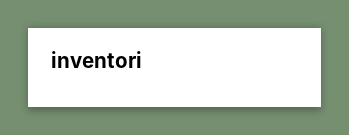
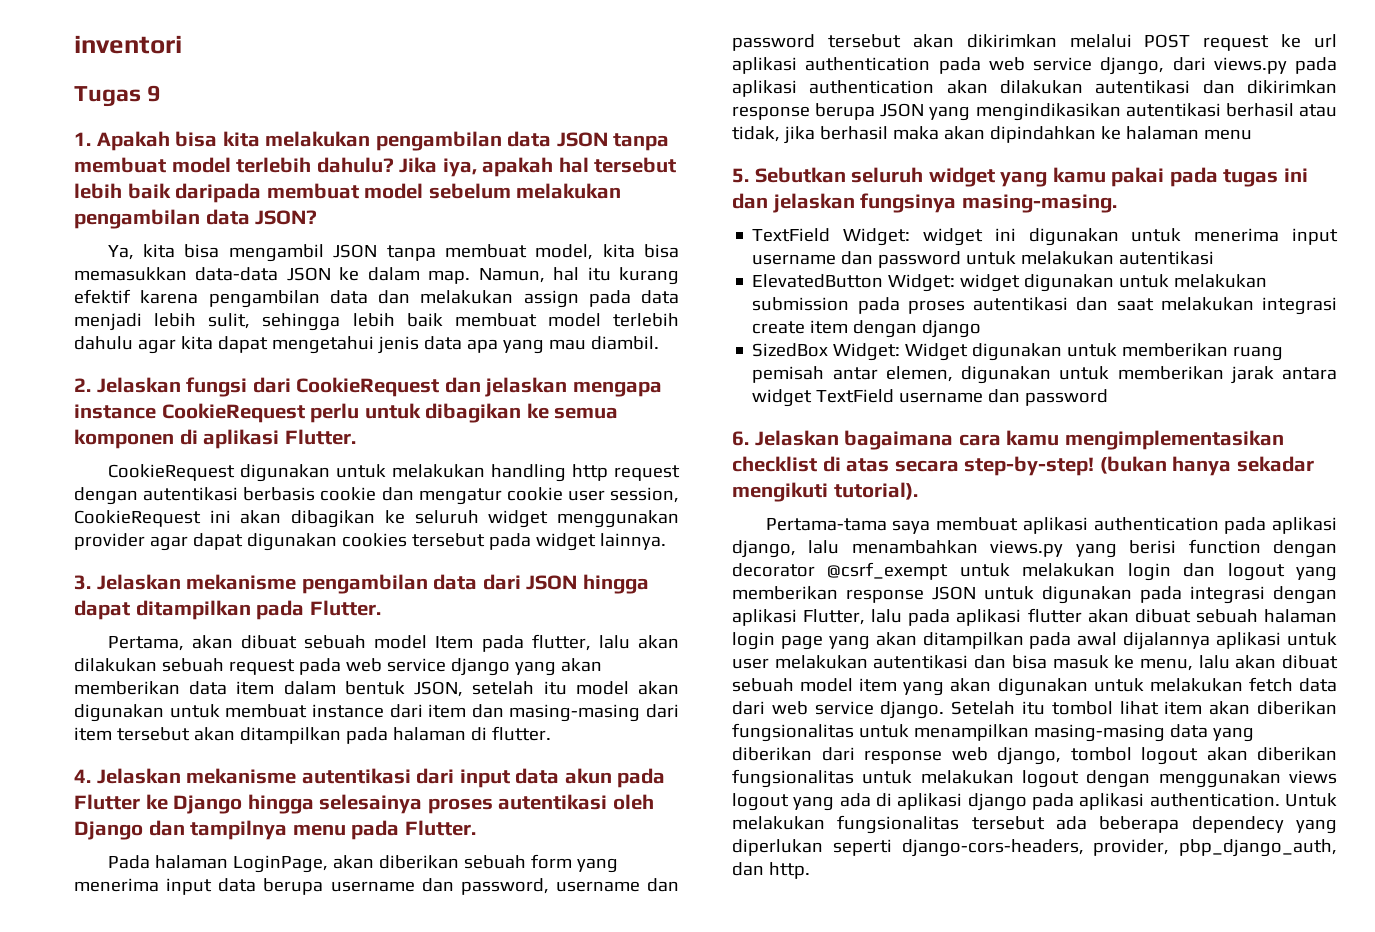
+ Tugas 9
+ 1. Apakah bisa kita melakukan pengambilan data JSON tanpa membuat model terlebih dahulu? Jika iya, apakah hal tersebut lebih baik daripada membuat model sebelum melakukan pengambilan data JSON?
+ Ya, kita bisa mengambil JSON tanpa membuat model, kita bisa memasukkan data-data JSON ke dalam map. Namun, hal itu kurang efektif karena pengambilan data dan melakukan assign pada data menjadi lebih sulit, sehingga lebih baik membuat model terlebih dahulu agar kita dapat mengetahui jenis data apa yang mau diambil.
+ 2. Jelaskan fungsi dari CookieRequest dan jelaskan mengapa instance CookieRequest perlu untuk dibagikan ke semua komponen di aplikasi Flutter.
+ CookieRequest digunakan untuk melakukan handling http request dengan autentikasi berbasis cookie dan mengatur cookie user session, CookieRequest ini akan dibagikan ke seluruh widget menggunakan provider agar dapat digunakan cookies tersebut pada widget lainnya.
+ 3. Jelaskan mekanisme pengambilan data dari JSON hingga dapat ditampilkan pada Flutter.
+ Pertama, akan dibuat sebuah model Item pada flutter, lalu akan dilakukan sebuah request pada web service django yang akan memberikan data item dalam bentuk JSON, setelah itu model akan digunakan untuk membuat instance dari item dan masing-masing dari item tersebut akan ditampilkan pada halaman di flutter.
+ 4. Jelaskan mekanisme autentikasi dari input data akun pada Flutter ke Django hingga selesainya proses autentikasi oleh Django dan tampilnya menu pada Flutter.
+ Pada halaman LoginPage, akan diberikan sebuah form yang menerima input data berupa username dan password, username dan password tersebut akan dikirimkan melalui POST request ke url aplikasi authentication pada web service django, dari views.py pada aplikasi authentication akan dilakukan autentikasi dan dikirimkan response berupa JSON yang mengindikasikan autentikasi berhasil atau tidak, jika berhasil maka akan dipindahkan ke halaman menu
+ 5. Sebutkan seluruh widget yang kamu pakai pada tugas ini dan jelaskan fungsinya masing-masing.
+ TextField Widget: widget ini digunakan untuk menerima input username dan password untuk melakukan autentikasi
+ ElevatedButton Widget: widget digunakan untuk melakukan submission pada proses autentikasi dan saat melakukan integrasi create item dengan django
+ SizedBox Widget: Widget digunakan untuk memberikan ruang pemisah antar elemen, digunakan untuk memberikan jarak antara widget TextField username dan password
+ 6. Jelaskan bagaimana cara kamu mengimplementasikan checklist di atas secara step-by-step! (bukan hanya sekadar mengikuti tutorial).
+ Pertama-tama saya membuat aplikasi authentication pada aplikasi django, lalu menambahkan views.py yang berisi function dengan decorator @csrf_exempt untuk melakukan login dan logout yang memberikan response JSON untuk digunakan pada integrasi dengan aplikasi Flutter, lalu pada aplikasi flutter akan dibuat sebuah halaman login page yang akan ditampilkan pada awal dijalannya aplikasi untuk user melakukan autentikasi dan bisa masuk ke menu, lalu akan dibuat sebuah model item yang akan digunakan untuk melakukan fetch data dari web service django. Setelah itu tombol lihat item akan diberikan fungsionalitas untuk menampilkan masing-masing data yang diberikan dari response web django, tombol logout akan diberikan fungsionalitas untuk melakukan logout dengan menggunakan views logout yang ada di aplikasi django pada aplikasi authentication. Untuk melakukan fungsionalitas tersebut ada beberapa dependecy yang diperlukan seperti django-cors-headers, provider, pbp_django_auth, dan http.

